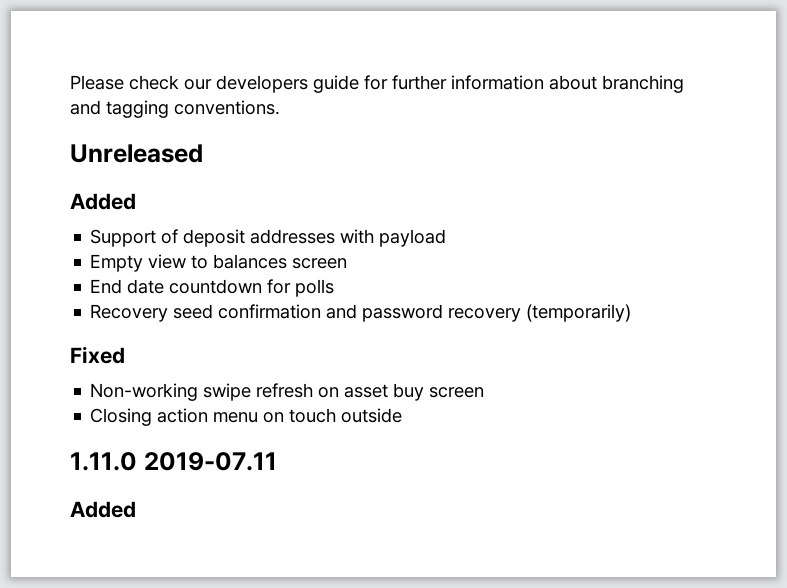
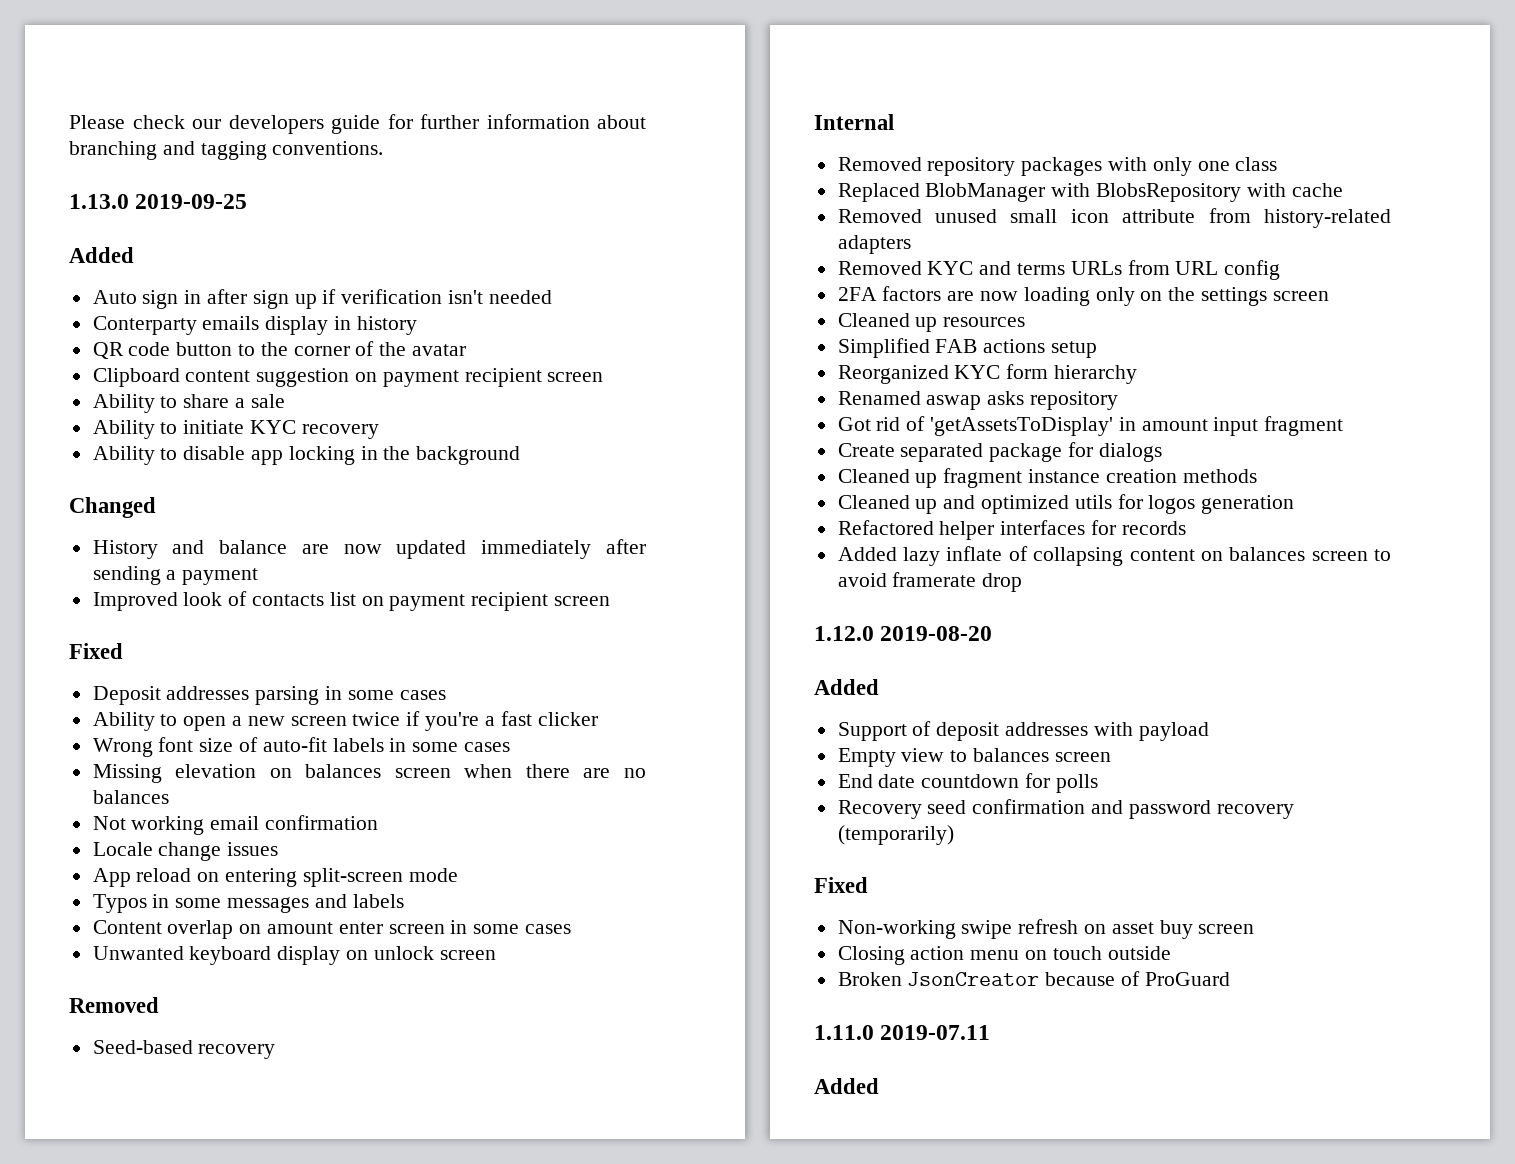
- Unreleased
+ 1.13.0 2019-09-25
+ Added
+ Auto sign in after sign up if verification isn't needed
+ Conterparty emails display in history
+ QR code button to the corner of the avatar
+ Clipboard content suggestion on payment recipient screen
+ Ability to share a sale
+ Ability to initiate KYC recovery
+ Ability to disable app locking in the background
+ Changed
+ History and balance are now updated immediately after sending a payment
+ Improved look of contacts list on payment recipient screen
+ Fixed
+ Deposit addresses parsing in some cases
+ Ability to open a new screen twice if you're a fast clicker
+ Wrong font size of auto-fit labels in some cases
+ Missing elevation on balances screen when there are no balances
+ Not working email confirmation
+ Locale change issues
+ App reload on entering split-screen mode
+ Typos in some messages and labels
+ Content overlap on amount enter screen in some cases
+ Unwanted keyboard display on unlock screen
+ Removed
+ Seed-based recovery
+ Internal
+ Removed repository packages with only one class
+ Replaced BlobManager with BlobsRepository with cache
+ Removed unused small icon attribute from history-related adapters
+ Removed KYC and terms URLs from URL config
+ 2FA factors are now loading only on the settings screen
+ Cleaned up resources
+ Simplified FAB actions setup
+ Reorganized KYC form hierarchy
+ Renamed aswap asks repository
+ Got rid of 'getAssetsToDisplay' in amount input fragment
+ Create separated package for dialogs
+ Cleaned up fragment instance creation methods
+ Cleaned up and optimized utils for logos generation
+ Refactored helper interfaces for records
+ Added lazy inflate of collapsing content on balances screen to avoid framerate drop
+ 1.12.0 2019-08-20
+ Broken JsonCreator because of ProGuard

